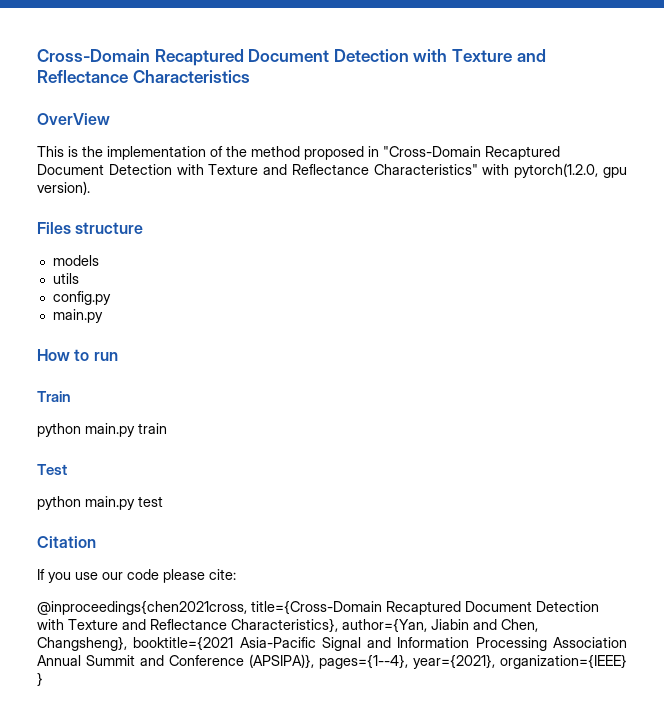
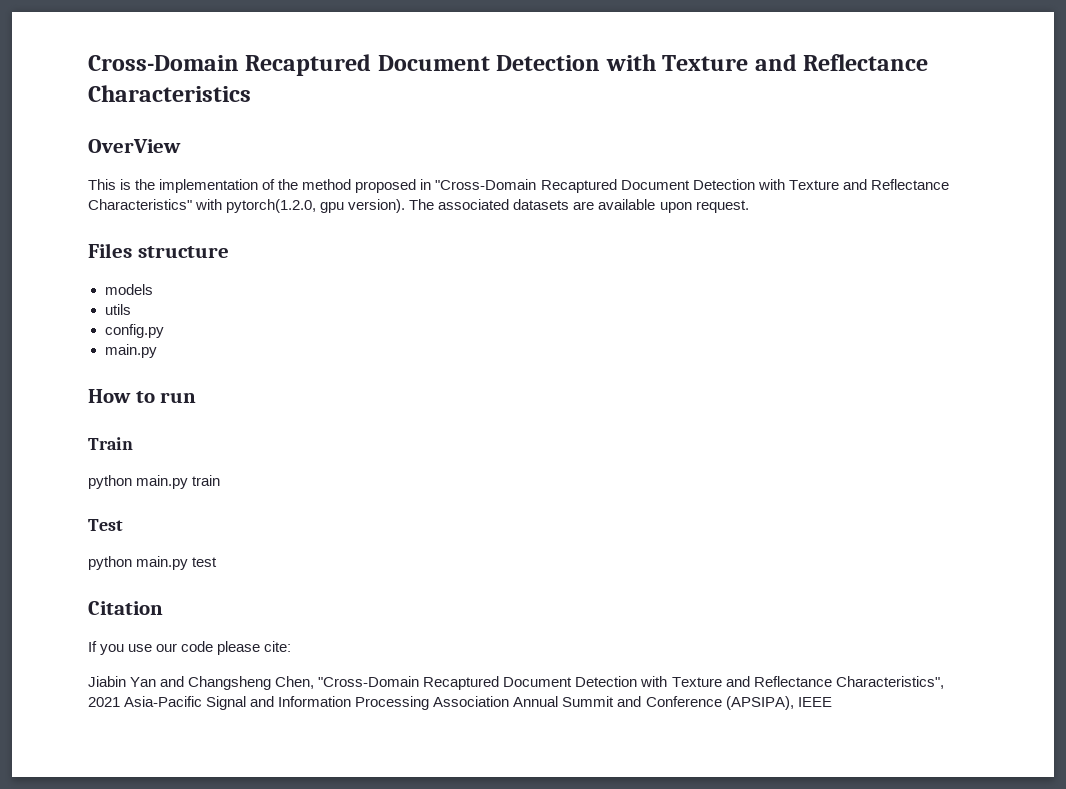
+ The associated datasets are available upon request.
- @inproceedings{chen2021cross, title={Cross-Domain Recaptured Document Detection with Texture and Reflectance Characteristics}, author={Yan, Jiabin and Chen, Changsheng}, booktitle={2021 Asia-Pacific Signal and Information Processing Association Annual Summit and Conference (APSIPA)}, pages={1--4}, year={2021}, organization={IEEE} }
+ Jiabin Yan and Changsheng Chen, "Cross-Domain Recaptured Document Detection with Texture and Reflectance Characteristics", 2021 Asia-Pacific Signal and Information Processing Association Annual Summit and Conference (APSIPA), IEEE

